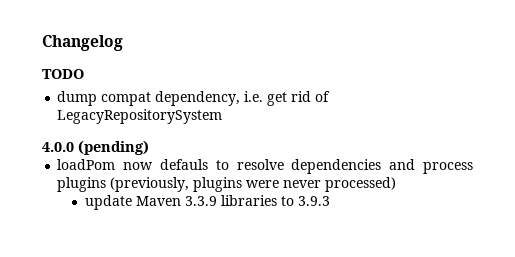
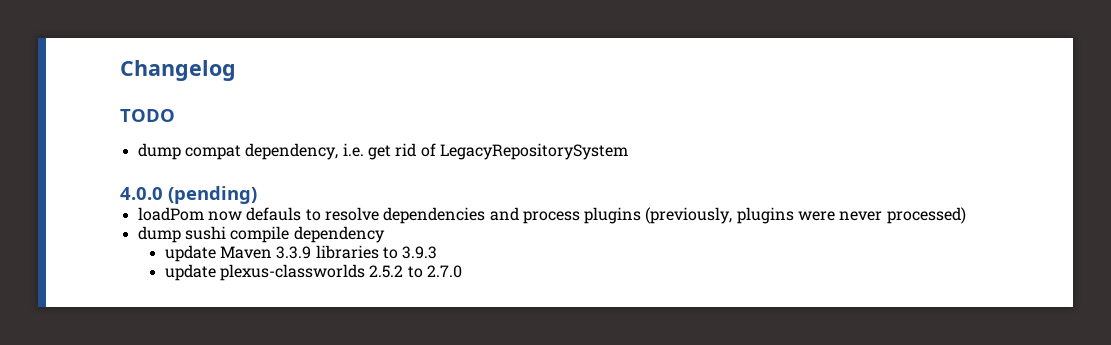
+ dump sushi compile dependency
+ update plexus-classworlds 2.5.2 to 2.7.0

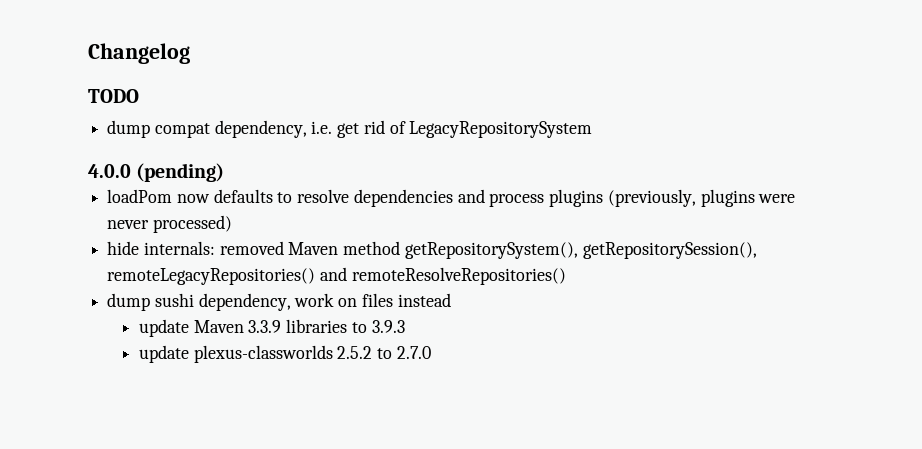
- loadPom now defauls to resolve dependencies and process plugins (previously, plugins were never processed)
+ loadPom now defaults to resolve dependencies and process plugins (previously, plugins were never processed)
- dump sushi compile dependency
+ hide internals: removed Maven method getRepositorySystem(), getRepositorySession(), remoteLegacyRepositories() and remoteResolveRepositories()
+ dump sushi dependency, work on files instead

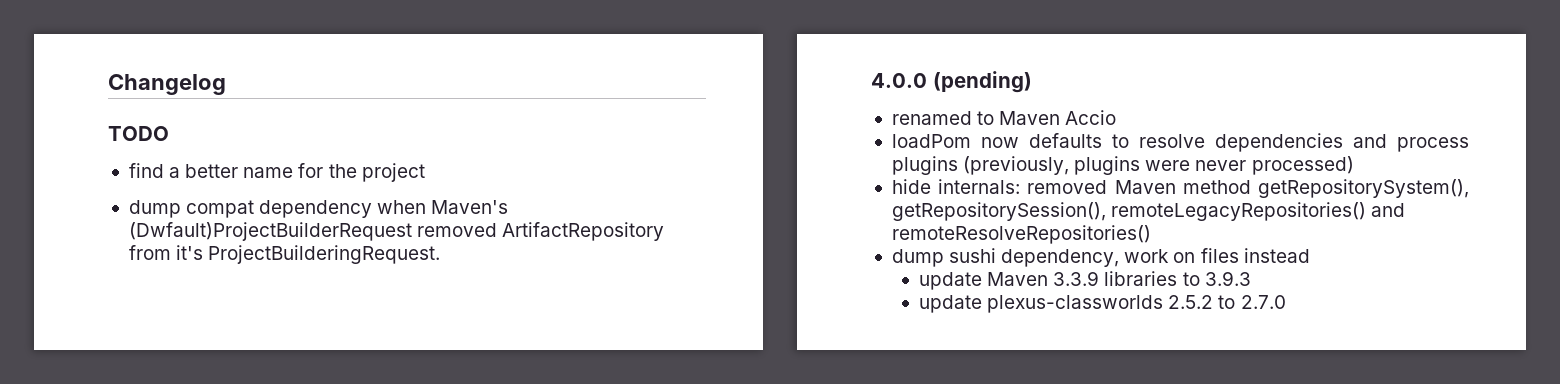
- dump compat dependency, i.e. get rid of LegacyRepositorySystem
+ find a better name for the project
+ dump compat dependency when Maven's (Dwfault)ProjectBuilderRequest removed ArtifactRepository from it's ProjectBuilderingRequest.
  4.0.0 (pending)
+ renamed to Maven Accio

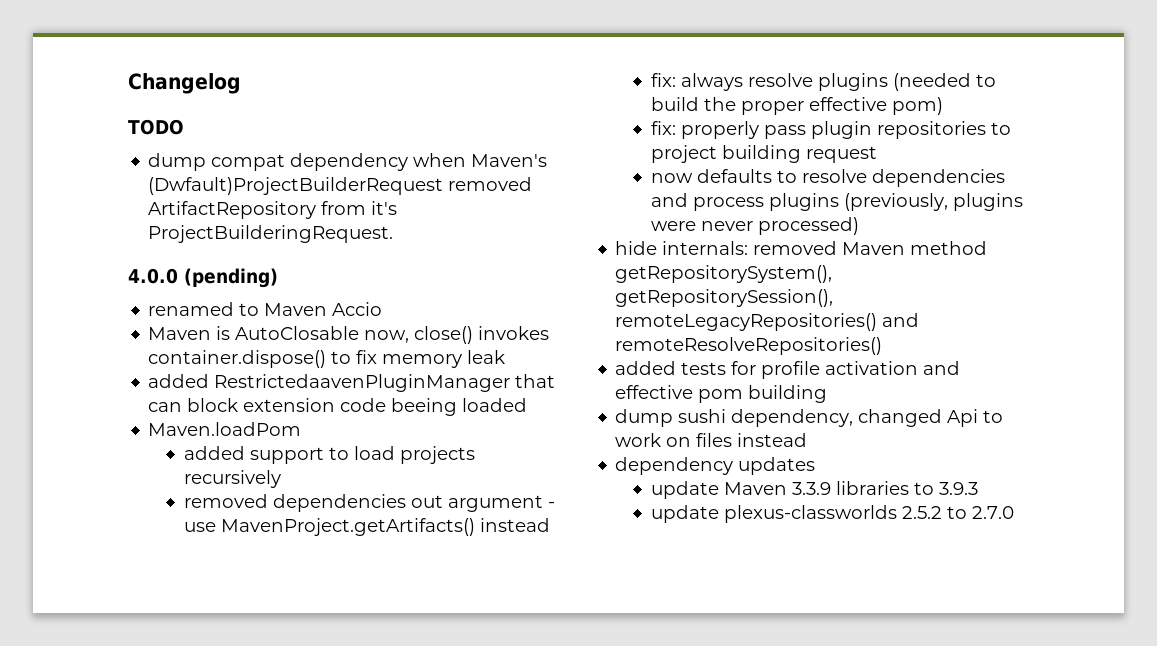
- find a better name for the project
- loadPom now defaults to resolve dependencies and process plugins (previously, plugins were never processed)
+ Maven is AutoClosable now, close() invokes container.dispose() to fix memory leak
+ added RestrictedaavenPluginManager that can block extension code beeing loaded
+ Maven.loadPom
+ added support to load projects recursively
+ removed dependencies out argument - use MavenProject.getArtifacts() instead
+ fix: always resolve plugins (needed to build the proper effective pom)
+ fix: properly pass plugin repositories to project building request
+ now defaults to resolve dependencies and process plugins (previously, plugins were never processed)
+ added tests for profile activation and effective pom building
- dump sushi dependency, work on files instead
+ dump sushi dependency, changed Api to work on files instead
+ dependency updates

